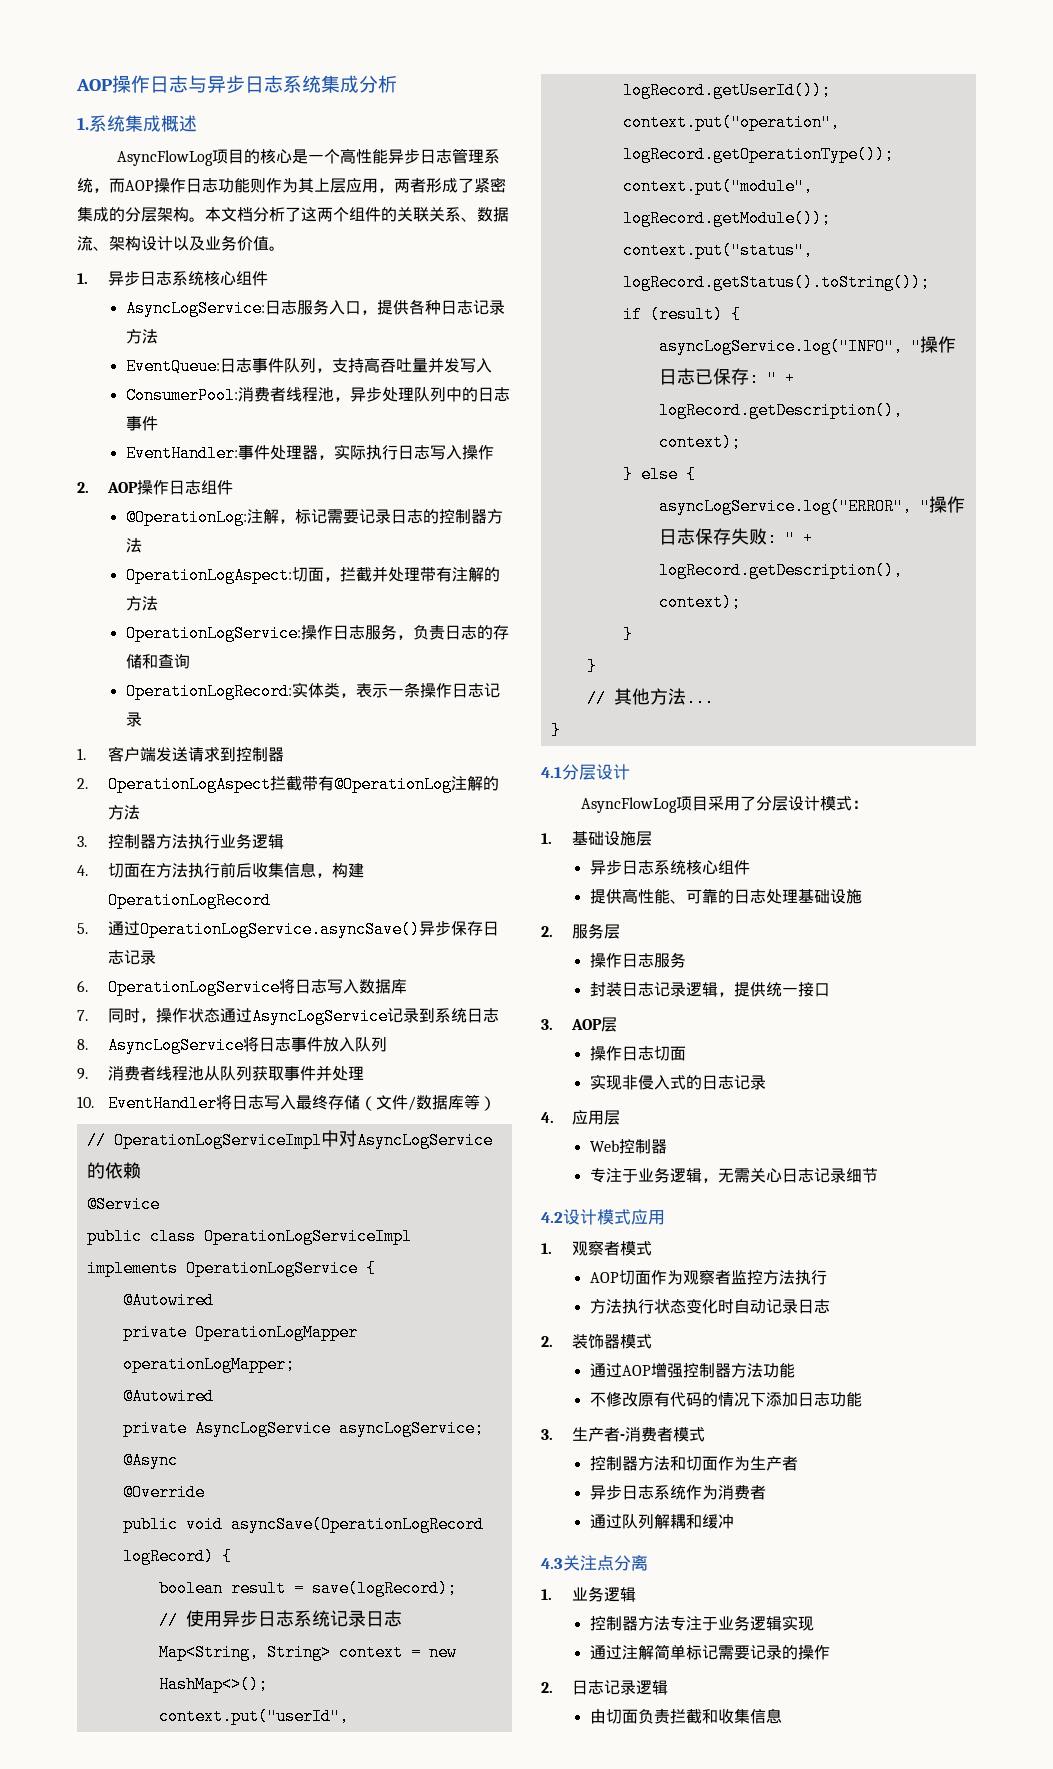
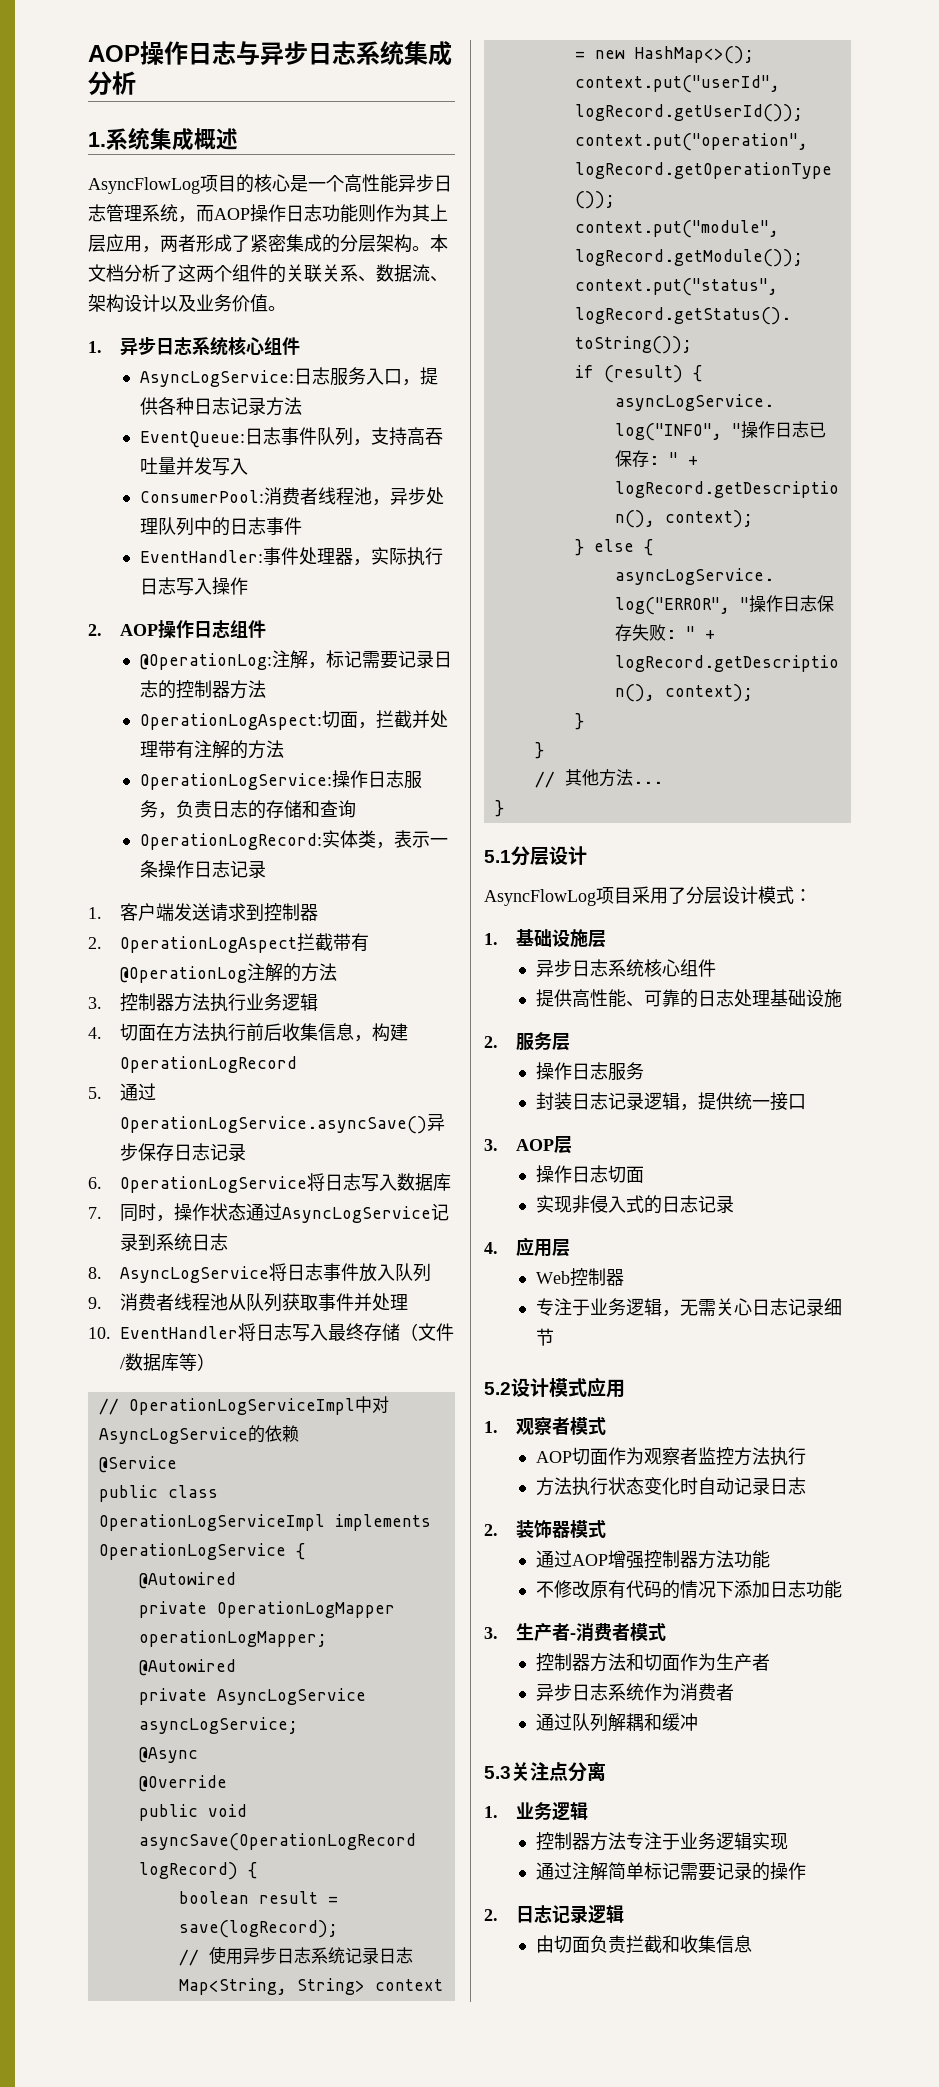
- 4.1分层设计
+ 5.1分层设计
- 4.2设计模式应用
+ 5.2设计模式应用
- 4.3关注点分离
+ 5.3关注点分离

